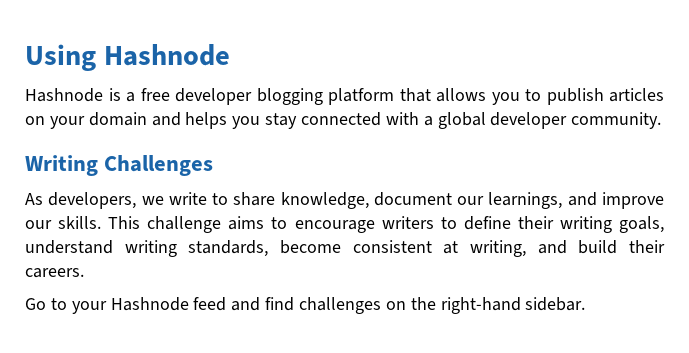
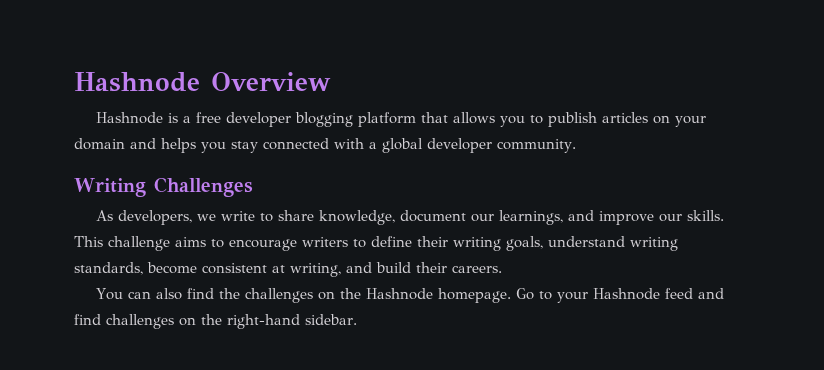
- Using Hashnode
+ Hashnode Overview
+ You can also find the challenges on the Hashnode homepage.

